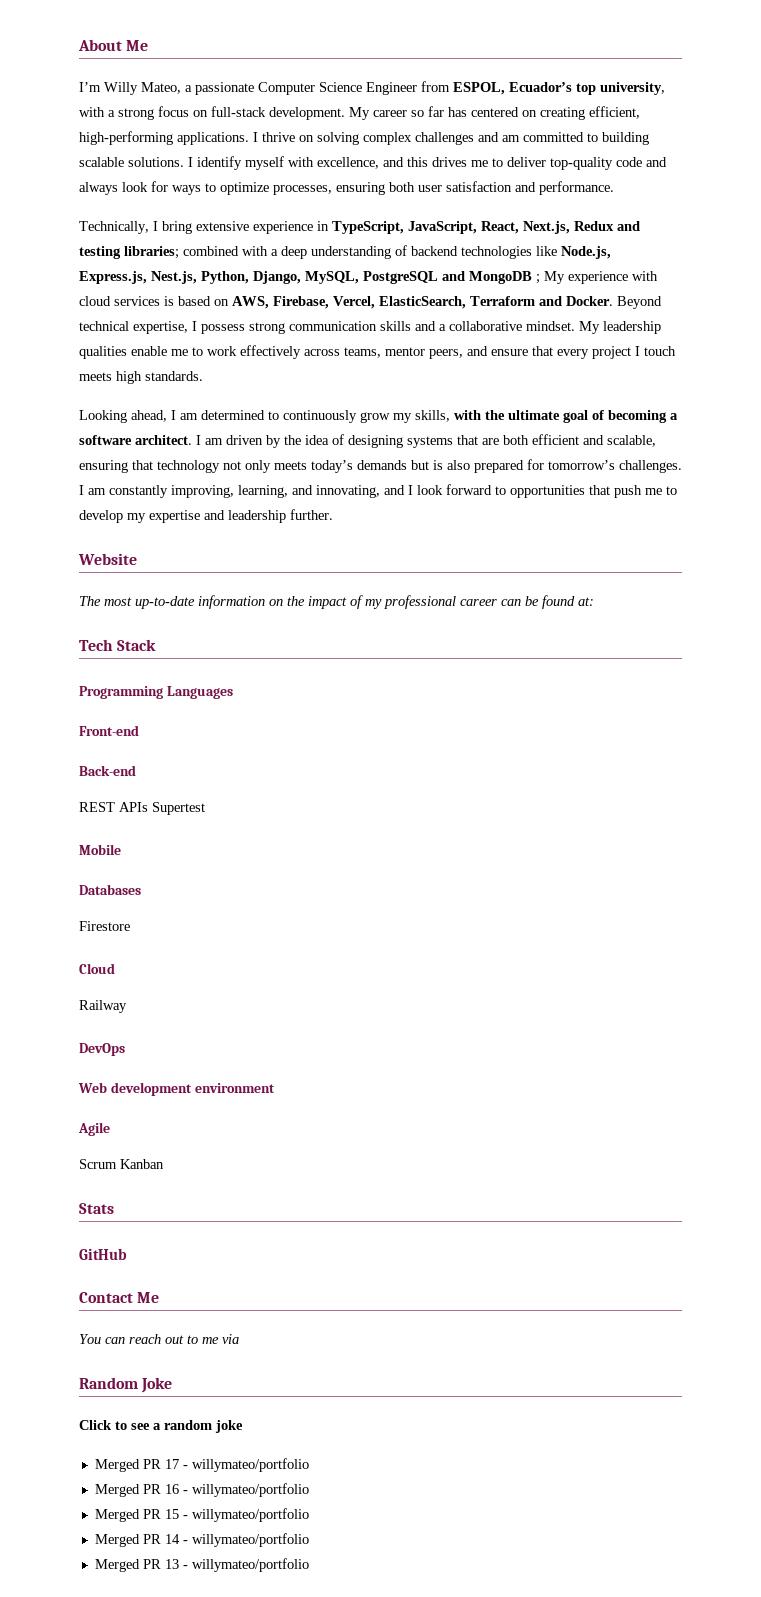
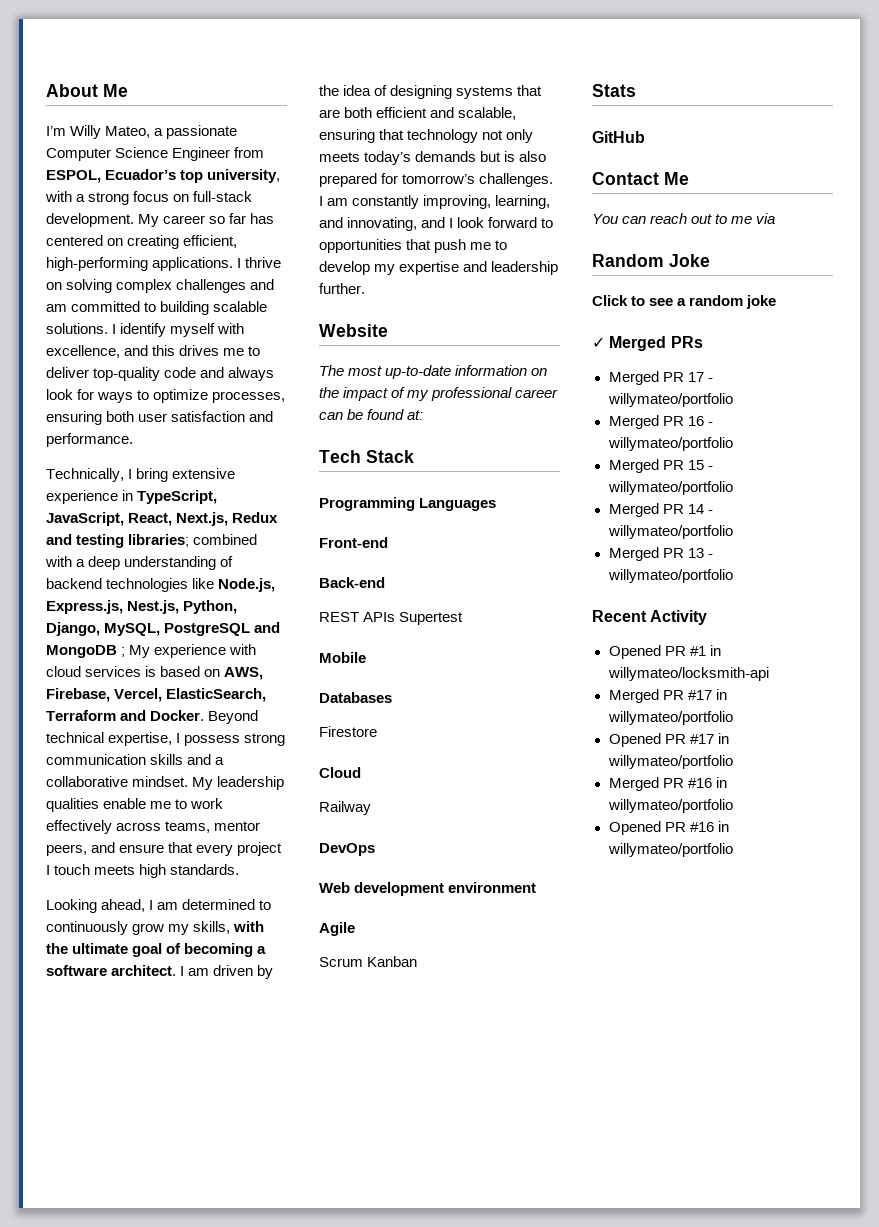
+ ✓ Merged PRs
+ Recent Activity
+ Opened PR #1 in willymateo/locksmith-api
+ Merged PR #17 in willymateo/portfolio
+ Opened PR #17 in willymateo/portfolio
+ Merged PR #16 in willymateo/portfolio
+ Opened PR #16 in willymateo/portfolio

